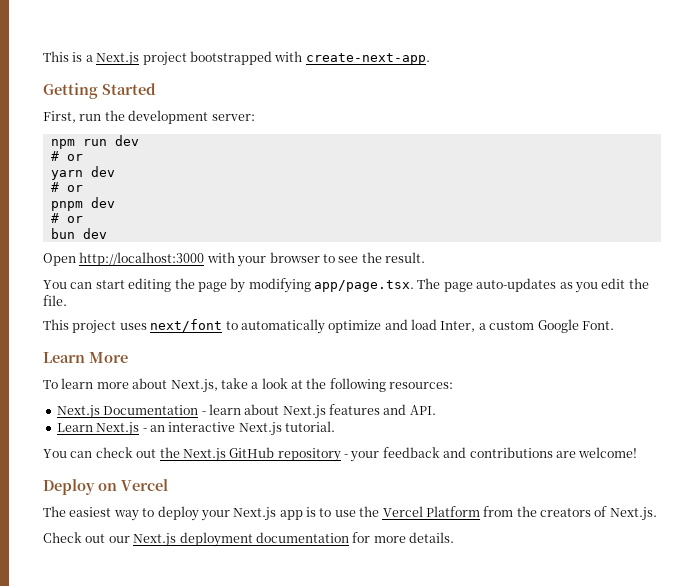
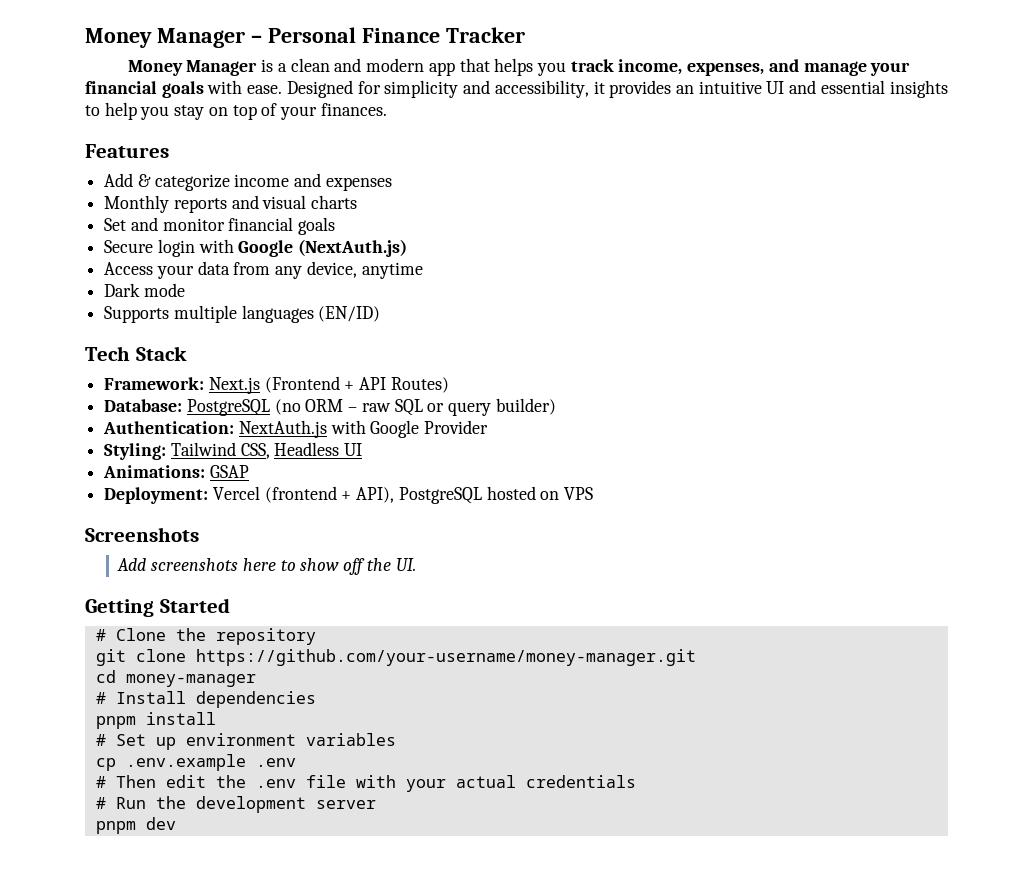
- This is a Next.js project bootstrapped with create-next-app.
+ Money Manager – Personal Finance Tracker
+ Money Manager is a clean and modern app that helps you track income, expenses, and manage your financial goals with ease. Designed for simplicity and accessibility, it provides an intuitive UI and essential insights to help you stay on top of your finances.
+ Features
+ Add & categorize income and expenses
+ Monthly reports and visual charts
+ Set and monitor financial goals
+ Secure login with Google (NextAuth.js)
+ Access your data from any device, anytime
+ Dark mode
+ Supports multiple languages (EN/ID)
+ Tech Stack
+ Framework: Next.js (Frontend + API Routes)
+ Database: PostgreSQL (no ORM – raw SQL or query builder)
+ Authentication: NextAuth.js with Google Provider
+ Styling: Tailwind CSS, Headless UI
+ Animations: GSAP
+ Deployment: Vercel (frontend + API), PostgreSQL hosted on VPS
+ Screenshots
+ Add screenshots here to show off the UI.
  Getting Started
- First, run the development server:
- npm run dev
- # or
- yarn dev
- # or
+ # Clone the repository
+ git clone https://github.com/your-username/money-manager.git
+ cd money-manager
+ # Install dependencies
+ pnpm install
+ # Set up environment variables
+ cp .env.example .env
+ # Then edit the .env file with your actual credentials
+ # Run the development server
  pnpm dev
- # or
- bun dev
- Open http://localhost:3000 with your browser to see the result.
- You can start editing the page by modifying app/page.tsx. The page auto-updates as you edit the file.
- This project uses next/font to automatically optimize and load Inter, a custom Google Font.
- Learn More
- To learn more about Next.js, take a look at the following resources:
- Next.js Documentation - learn about Next.js features and API.
- Learn Next.js - an interactive Next.js tutorial.
- You can check out the Next.js GitHub repository - your feedback and contributions are welcome!
- Deploy on Vercel
- The easiest way to deploy your Next.js app is to use the Vercel Platform from the creators of Next.js.
- Check out our Next.js deployment documentation for more details.

